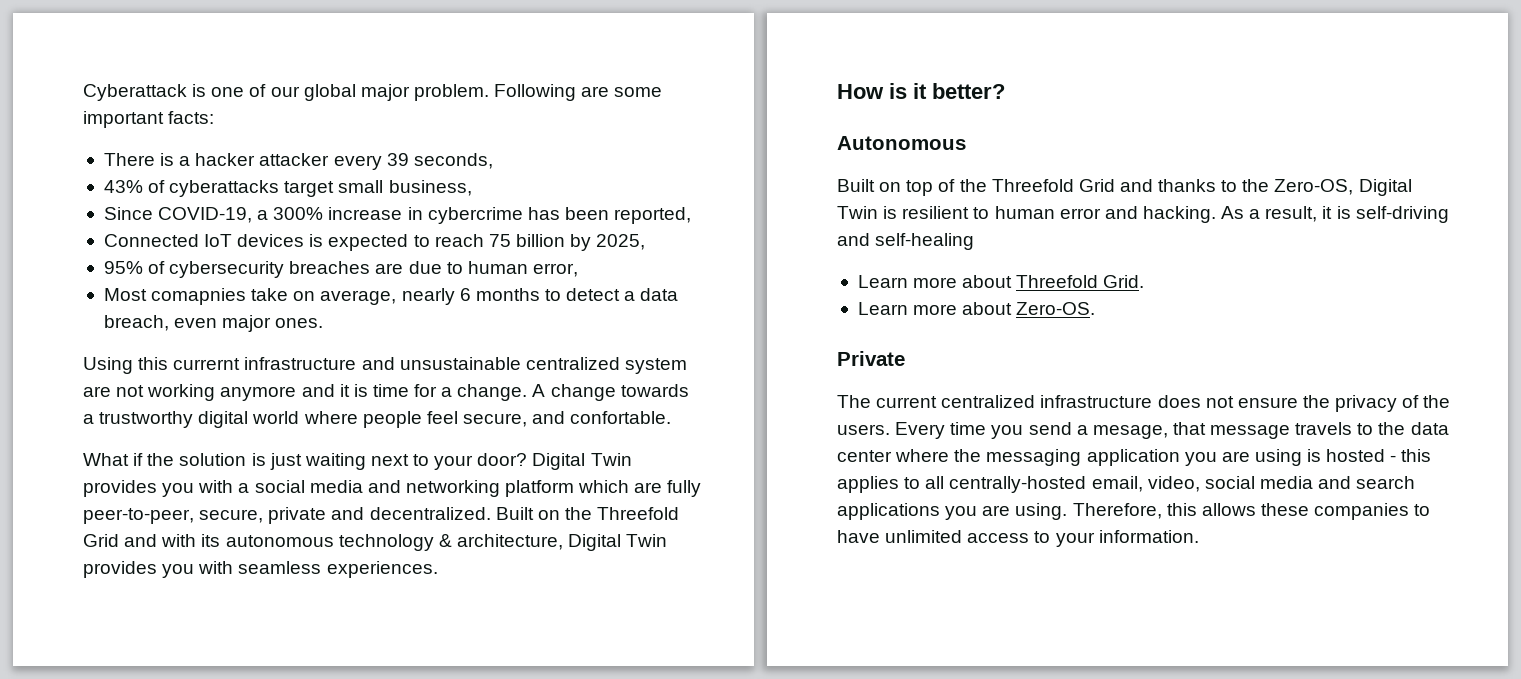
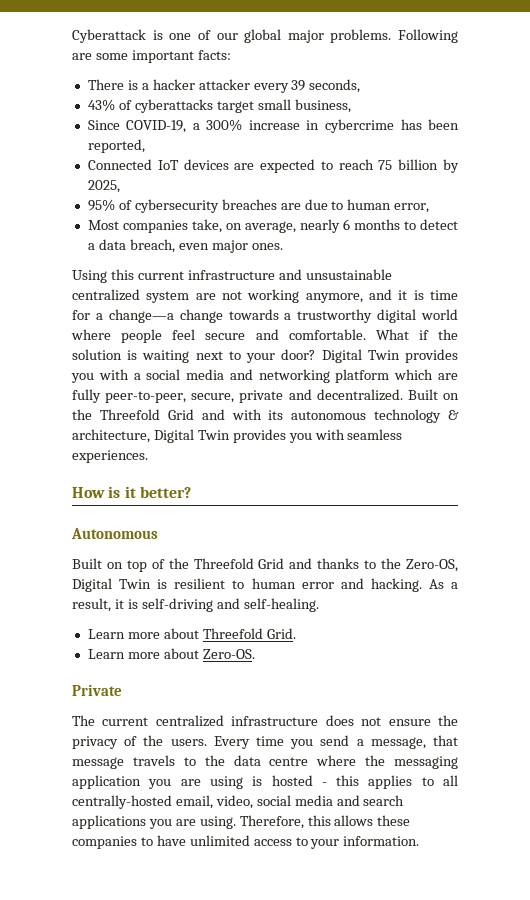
- Cyberattack is one of our global major problem.
+ Cyberattack is one of our global major problems.
- Connected IoT devices is expected to reach 75 billion by 2025,
+ Connected IoT devices are expected to reach 75 billion by 2025,
- Most comapnies take on average, nearly 6 months to detect a data breach, even major ones.
+ Most companies take, on average, nearly 6 months to detect a data breach, even major ones.
- Using this currernt infrastructure and unsustainable centralized system are not working anymore and it is time for a change. A change towards a trustworthy digital world where people feel secure, and confortable.
- What if the solution is just waiting next to your door?
+ Using this current infrastructure and unsustainable centralized system are not working anymore, and it is time for a change—a change towards a trustworthy digital world where people feel secure and comfortable. What if the solution is waiting next to your door?
- As a result, it is self-driving and self-healing
+ As a result, it is self-driving and self-healing.
- Every time you send a mesage, that message travels to the data center where the messaging application you are using is hosted - this applies to all centrally-hosted email, video, social media and search applications you are using.
+ Every time you send a message, that message travels to the data centre where the messaging application you are using is hosted - this applies to all centrally-hosted email, video, social media and search applications you are using.

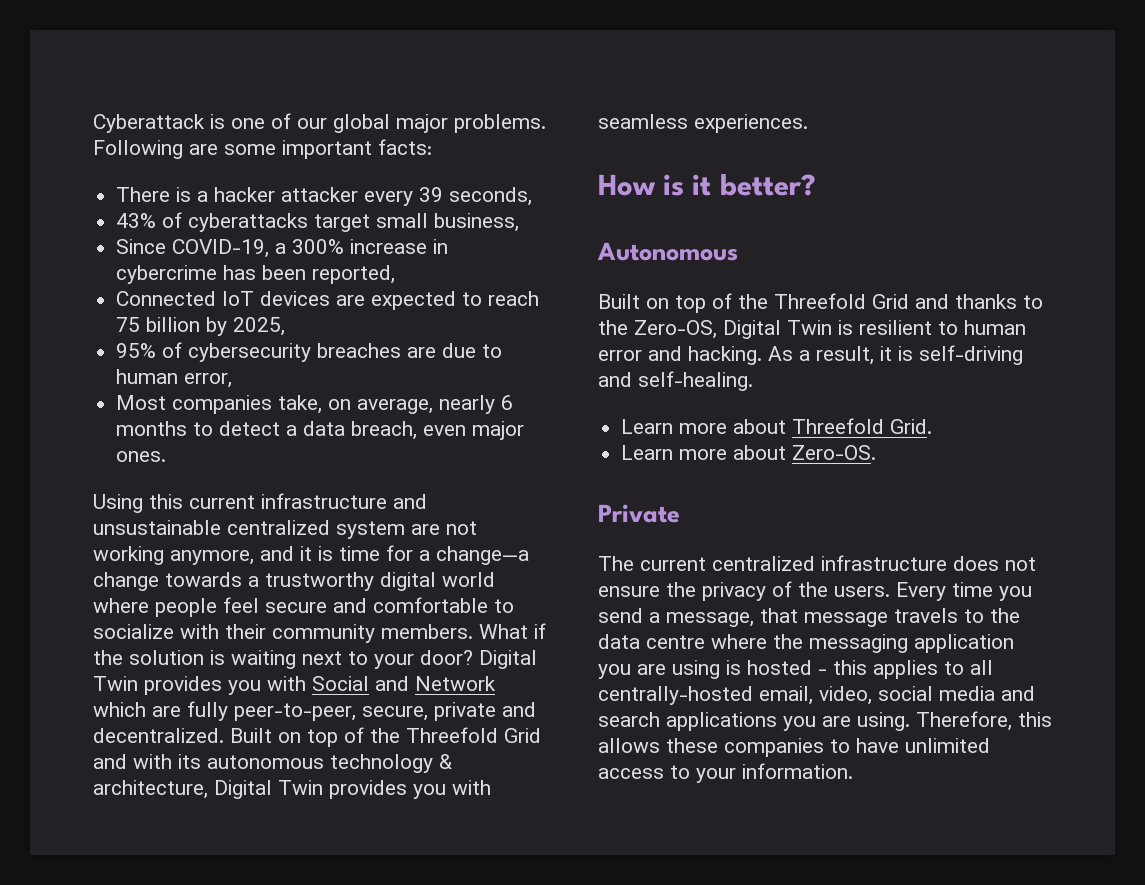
- Using this current infrastructure and unsustainable centralized system are not working anymore, and it is time for a change—a change towards a trustworthy digital world where people feel secure and comfortable.
+ Using this current infrastructure and unsustainable centralized system are not working anymore, and it is time for a change—a change towards a trustworthy digital world where people feel secure and comfortable to socialize with their community members.
- Digital Twin provides you with a social media and networking platform which are fully peer-to-peer, secure, private and decentralized.
+ Digital Twin provides you with Social and Network which are fully peer-to-peer, secure, private and decentralized.
- Built on the Threefold Grid and with its autonomous technology & architecture, Digital Twin provides you with seamless experiences.
+ Built on top of the Threefold Grid and with its autonomous technology & architecture, Digital Twin provides you with seamless experiences.

